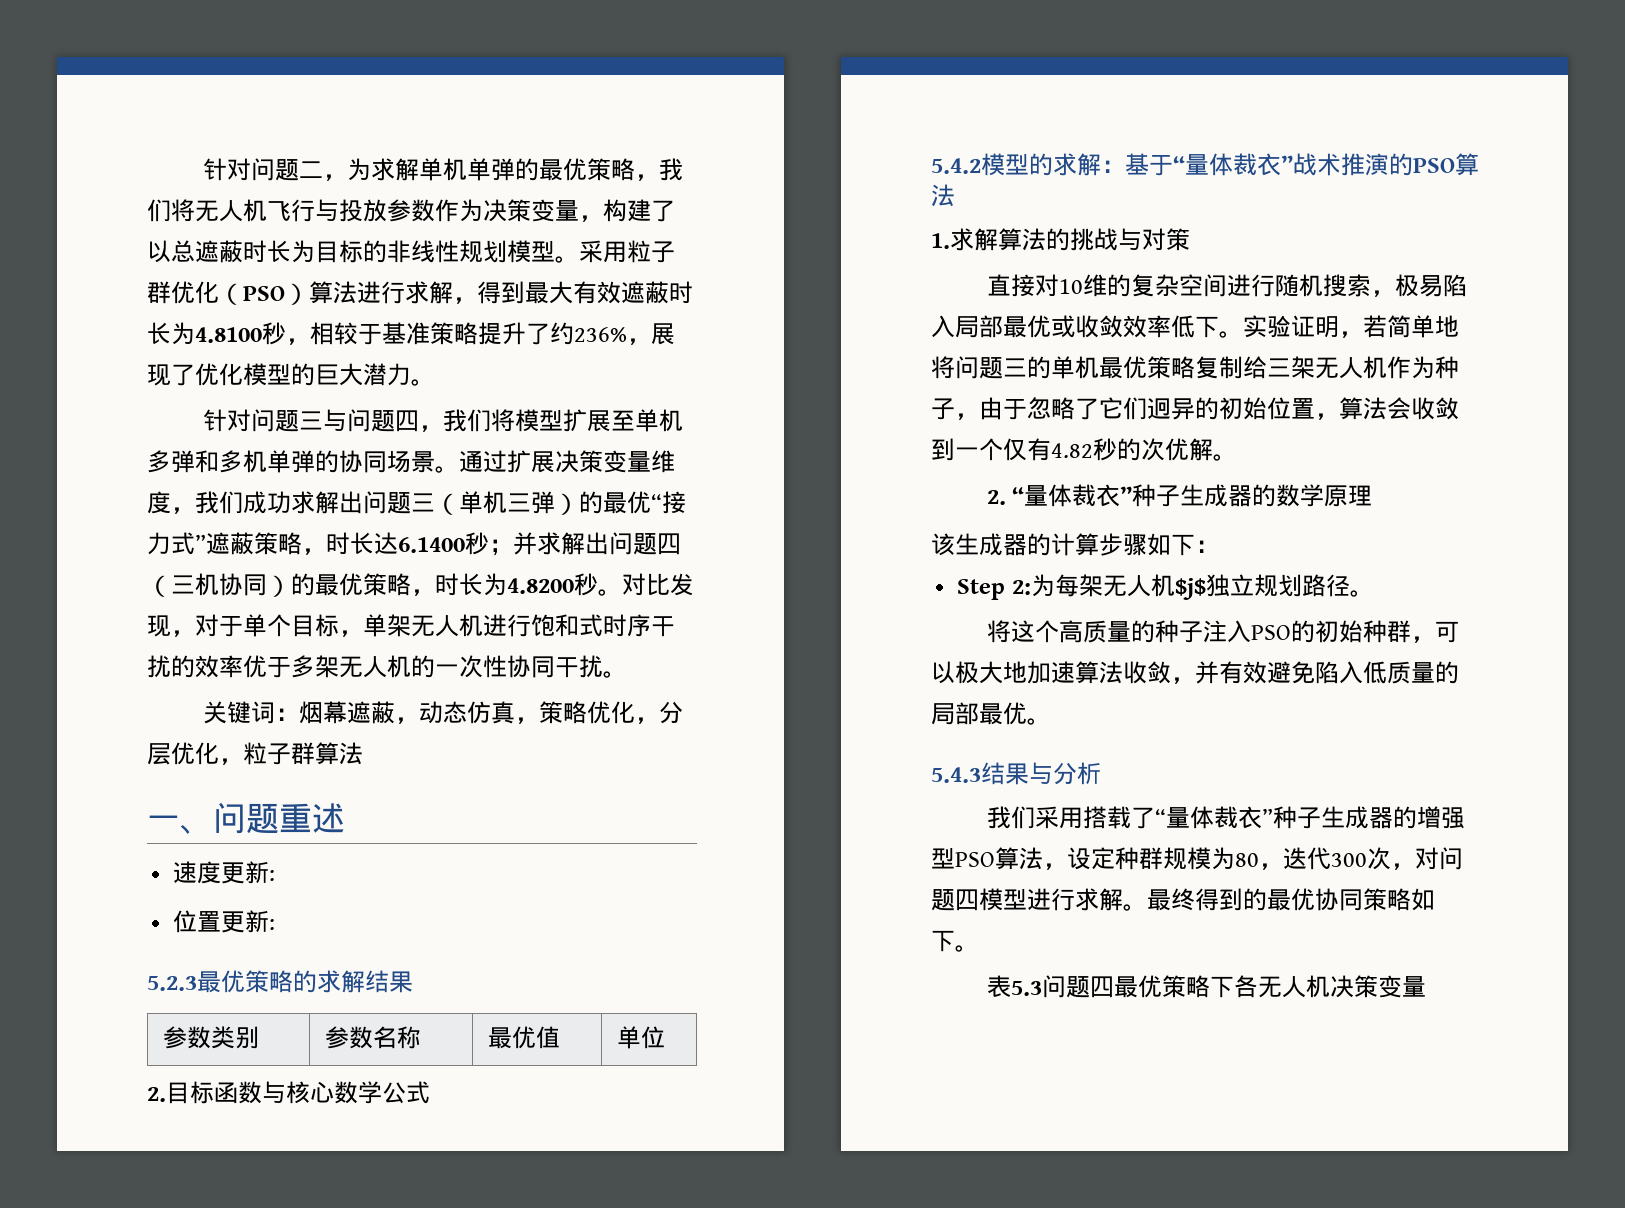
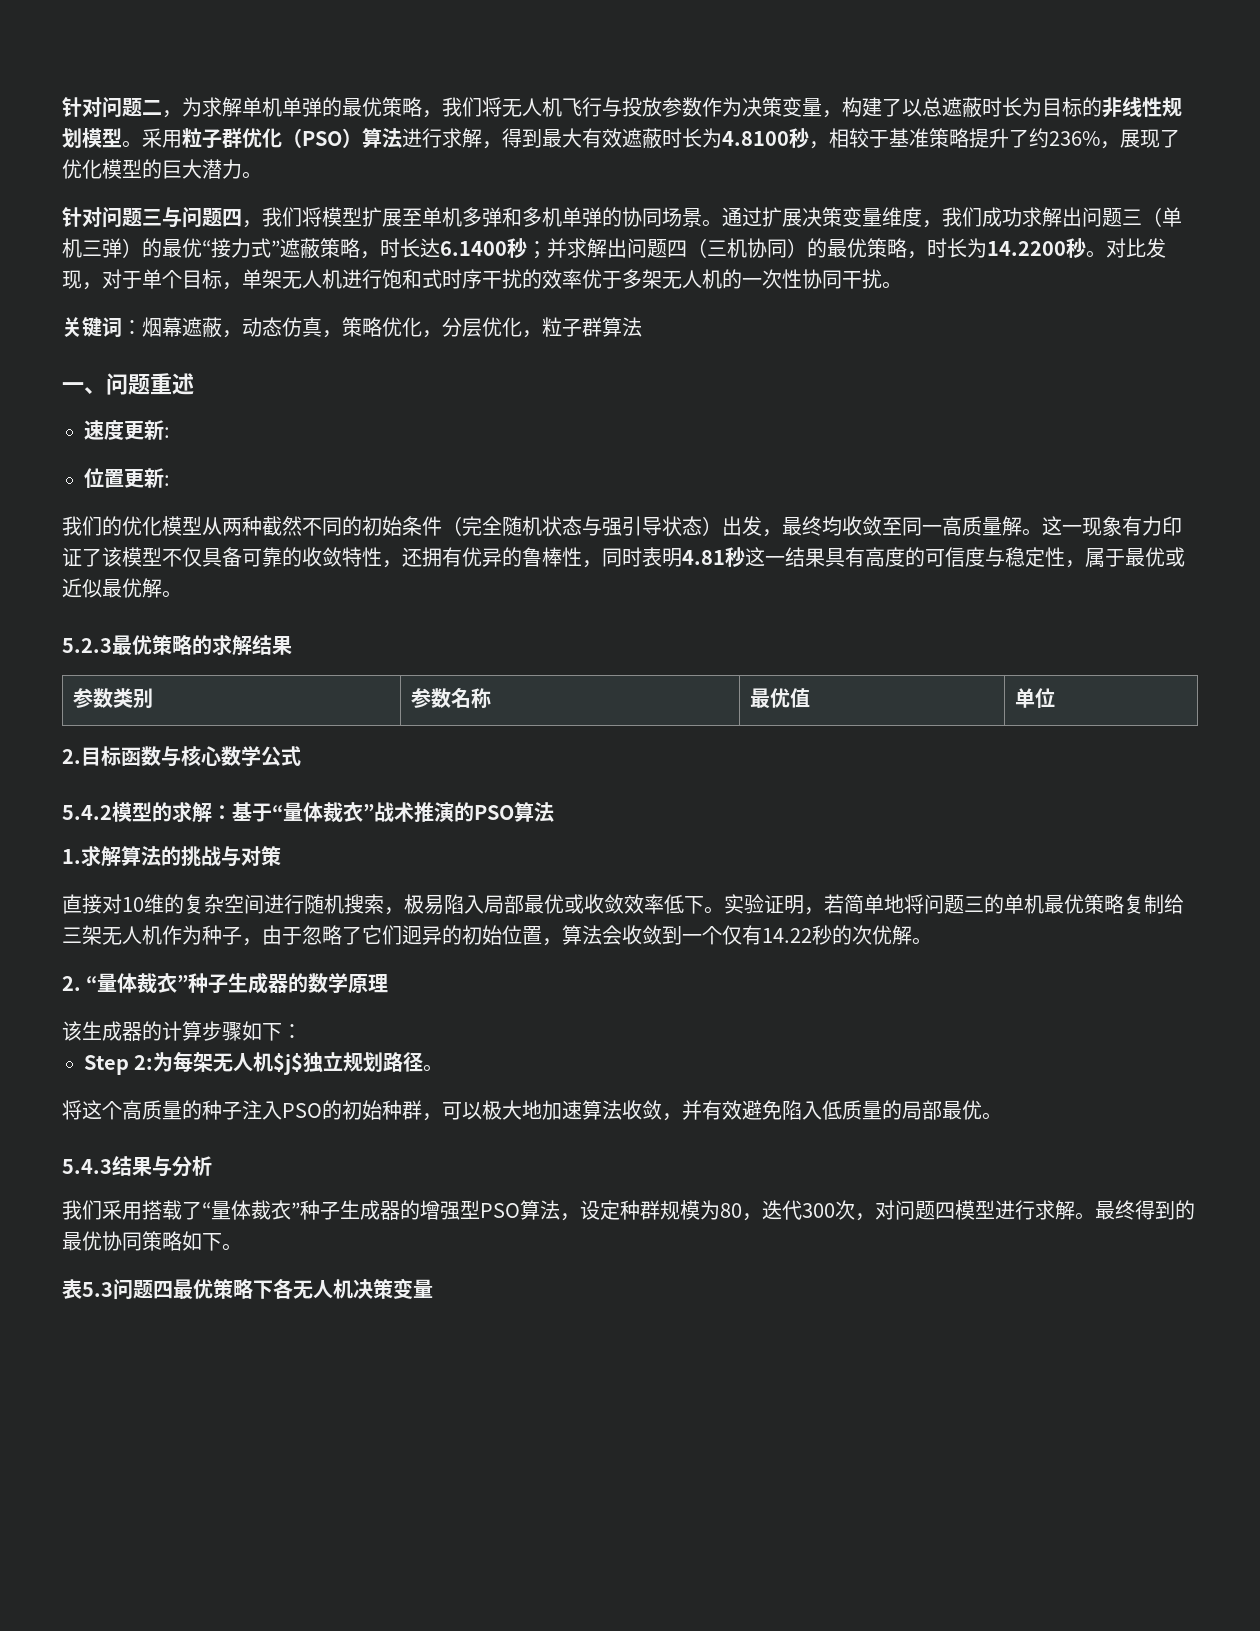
- 通过扩展决策变量维度，我们成功求解出问题三（单机三弹）的最优“接力式”遮蔽策略，时长达6.1400秒；并求解出问题四（三机协同）的最优策略，时长为4.8200秒。
+ 通过扩展决策变量维度，我们成功求解出问题三（单机三弹）的最优“接力式”遮蔽策略，时长达6.1400秒；并求解出问题四（三机协同）的最优策略，时长为14.2200秒。
+ 我们的优化模型从两种截然不同的初始条件（完全随机状态与强引导状态）出发，最终均收敛至同一高质量解。这一现象有力印证了该模型不仅具备可靠的收敛特性，还拥有优异的鲁棒性，同时表明4.81秒这一结果具有高度的可信度与稳定性，属于最优或近似最优解。
- 实验证明，若简单地将问题三的单机最优策略复制给三架无人机作为种子，由于忽略了它们迥异的初始位置，算法会收敛到一个仅有4.82秒的次优解。
+ 实验证明，若简单地将问题三的单机最优策略复制给三架无人机作为种子，由于忽略了它们迥异的初始位置，算法会收敛到一个仅有14.22秒的次优解。

